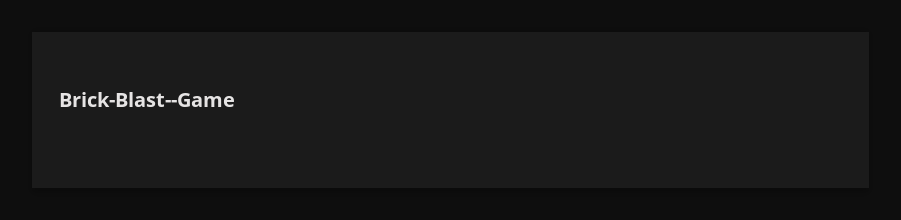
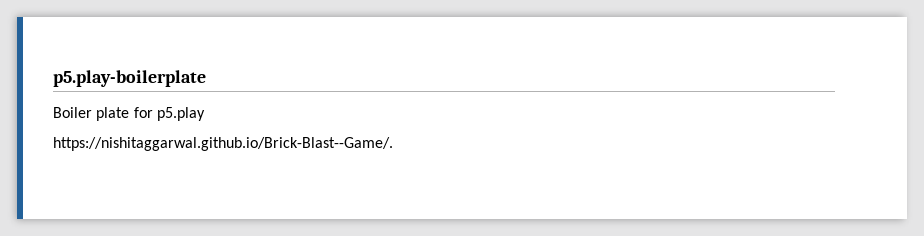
- Brick-Blast--Game
+ p5.play-boilerplate
+ Boiler plate for p5.play
+ https://nishitaggarwal.github.io/Brick-Blast--Game/.

